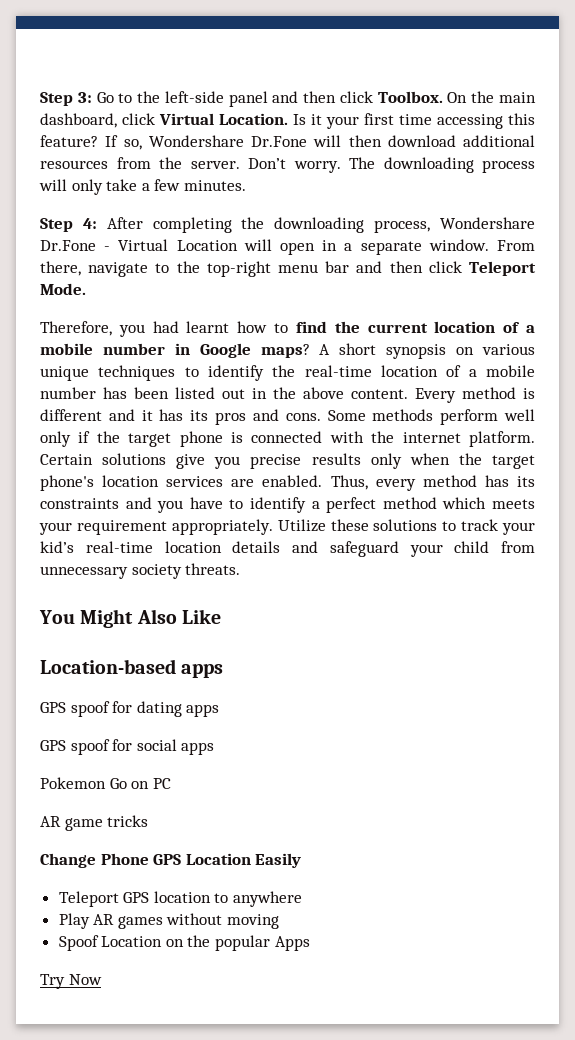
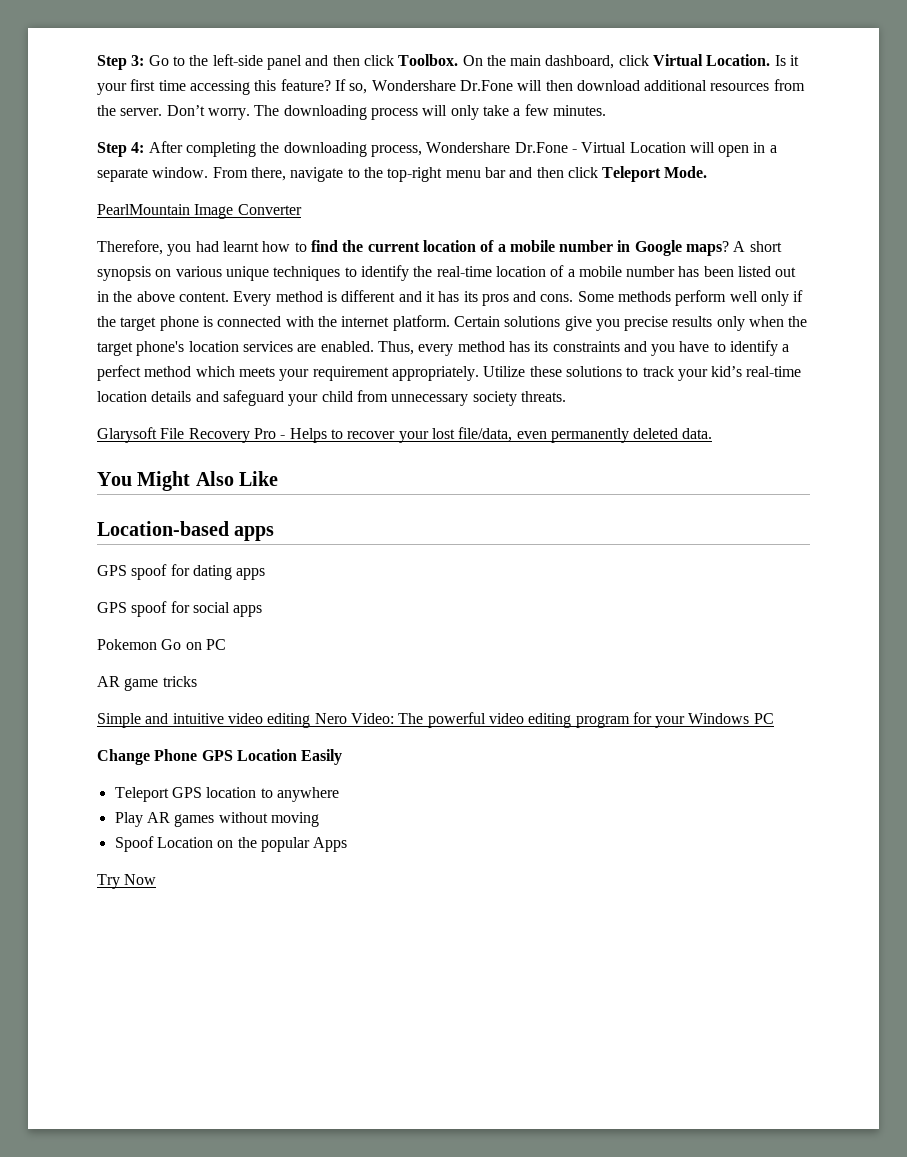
+ PearlMountain Image Converter
+ Glarysoft File Recovery Pro - Helps to recover your lost file/data, even permanently deleted data.
+ Simple and intuitive video editing Nero Video: The powerful video editing program for your Windows PC

